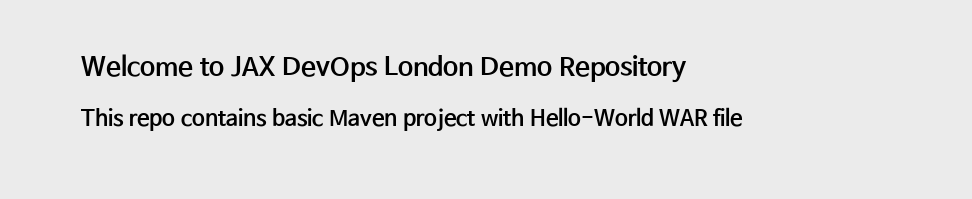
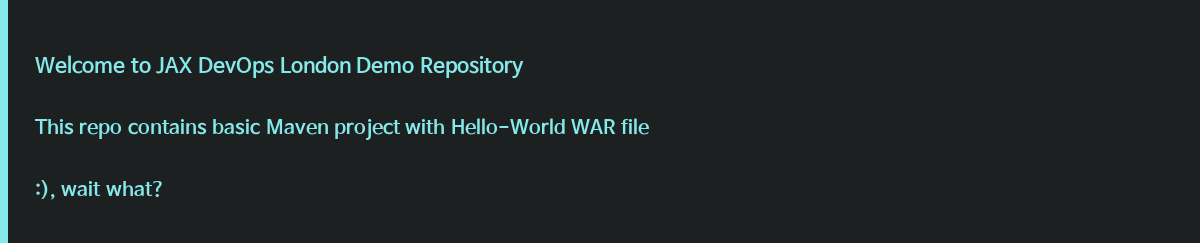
+ :), wait what?

